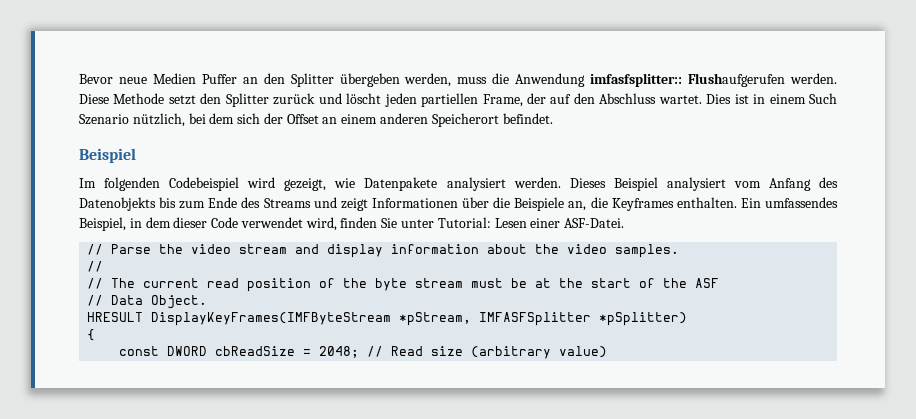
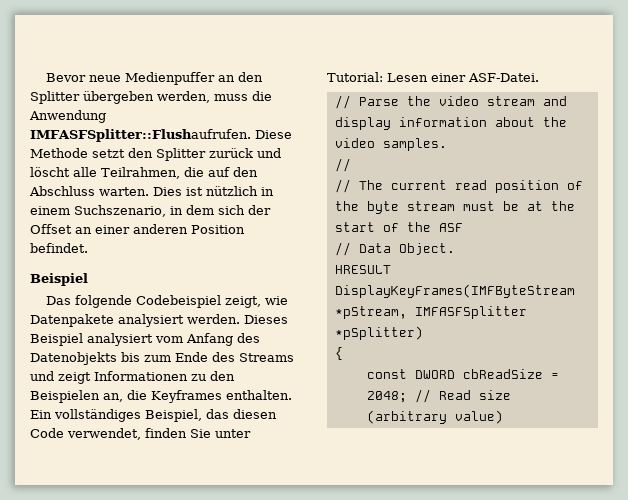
- Bevor neue Medien Puffer an den Splitter übergeben werden, muss die Anwendung imfasfsplitter:: Flushaufgerufen werden.
+ Bevor neue Medienpuffer an den Splitter übergeben werden, muss die Anwendung IMFASFSplitter::Flushaufrufen.
- Diese Methode setzt den Splitter zurück und löscht jeden partiellen Frame, der auf den Abschluss wartet.
+ Diese Methode setzt den Splitter zurück und löscht alle Teilrahmen, die auf den Abschluss warten.
- Dies ist in einem Such Szenario nützlich, bei dem sich der Offset an einem anderen Speicherort befindet.
+ Dies ist nützlich in einem Suchszenario, in dem sich der Offset an einer anderen Position befindet.
- Im folgenden Codebeispiel wird gezeigt, wie Datenpakete analysiert werden.
+ Das folgende Codebeispiel zeigt, wie Datenpakete analysiert werden.
- Dieses Beispiel analysiert vom Anfang des Datenobjekts bis zum Ende des Streams und zeigt Informationen über die Beispiele an, die Keyframes enthalten.
+ Dieses Beispiel analysiert vom Anfang des Datenobjekts bis zum Ende des Streams und zeigt Informationen zu den Beispielen an, die Keyframes enthalten.
- Ein umfassendes Beispiel, in dem dieser Code verwendet wird, finden Sie unter Tutorial: Lesen einer ASF-Datei.
+ Ein vollständiges Beispiel, das diesen Code verwendet, finden Sie unter Tutorial: Lesen einer ASF-Datei.

